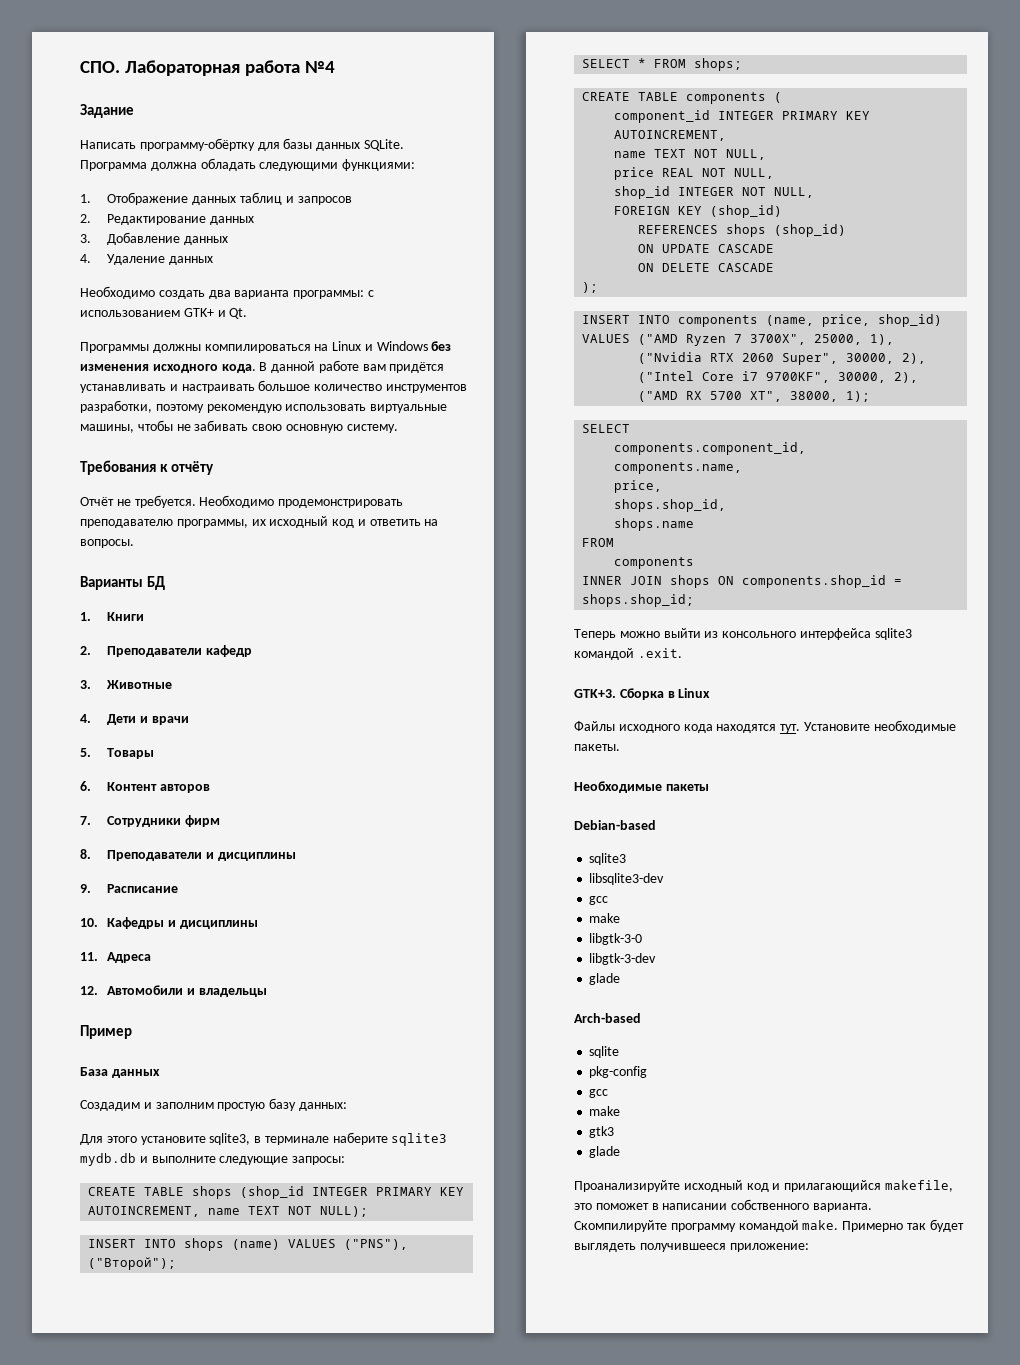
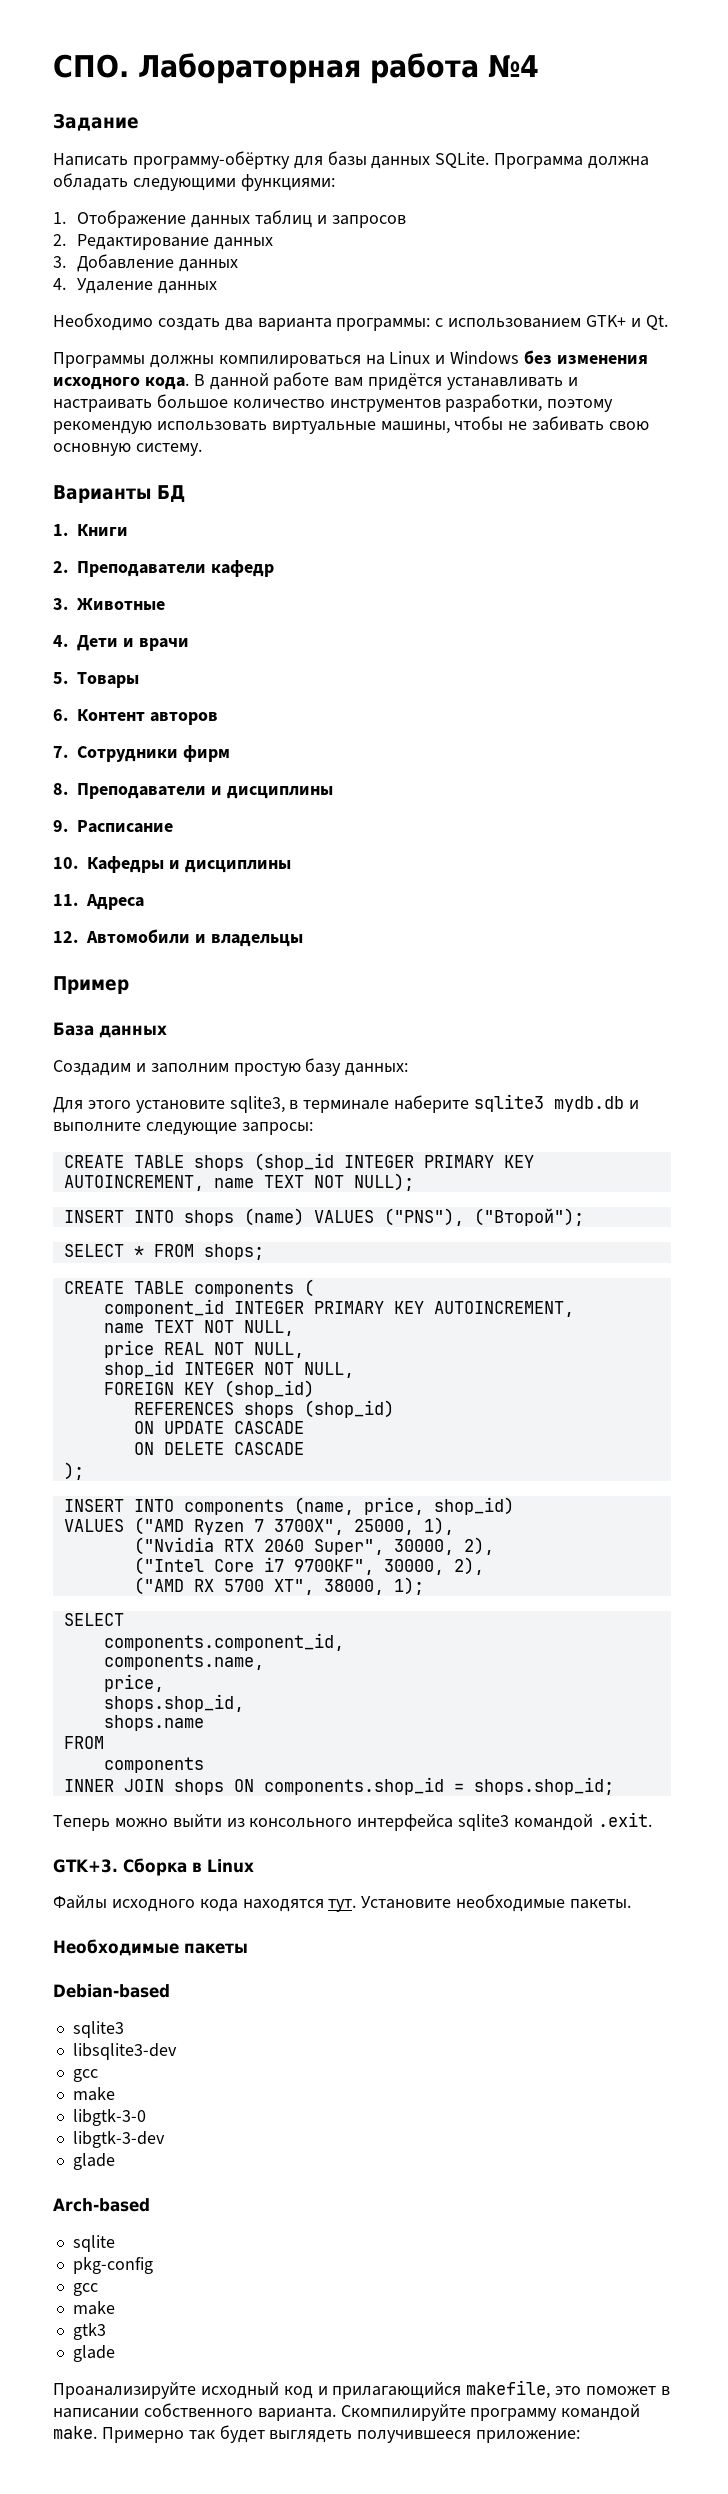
- Требования к отчёту
- Отчёт не требуется. Необходимо продемонстрировать преподавателю программы, их исходный код и ответить на вопросы.

